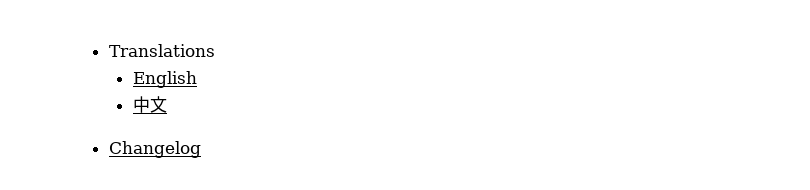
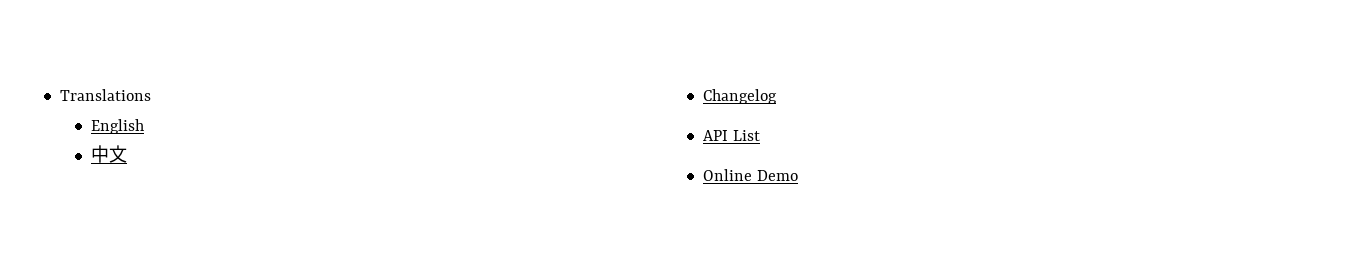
+ API List
+ Online Demo

